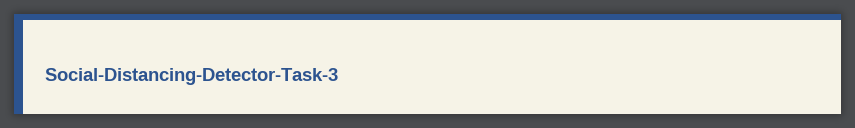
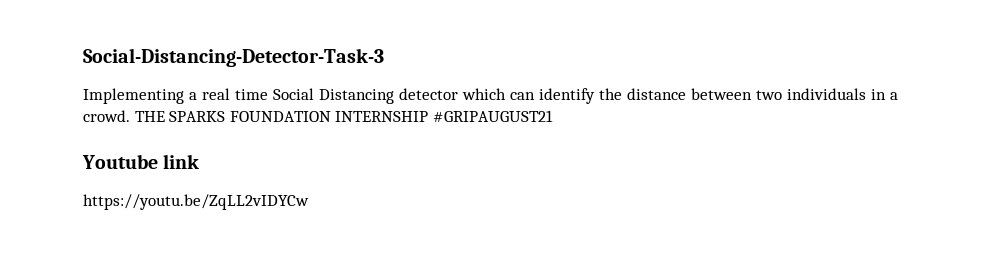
+ Implementing a real time Social Distancing detector which can identify the distance between two individuals in a crowd. THE SPARKS FOUNDATION INTERNSHIP #GRIPAUGUST21
+ Youtube link
+ https://youtu.be/ZqLL2vIDYCw

